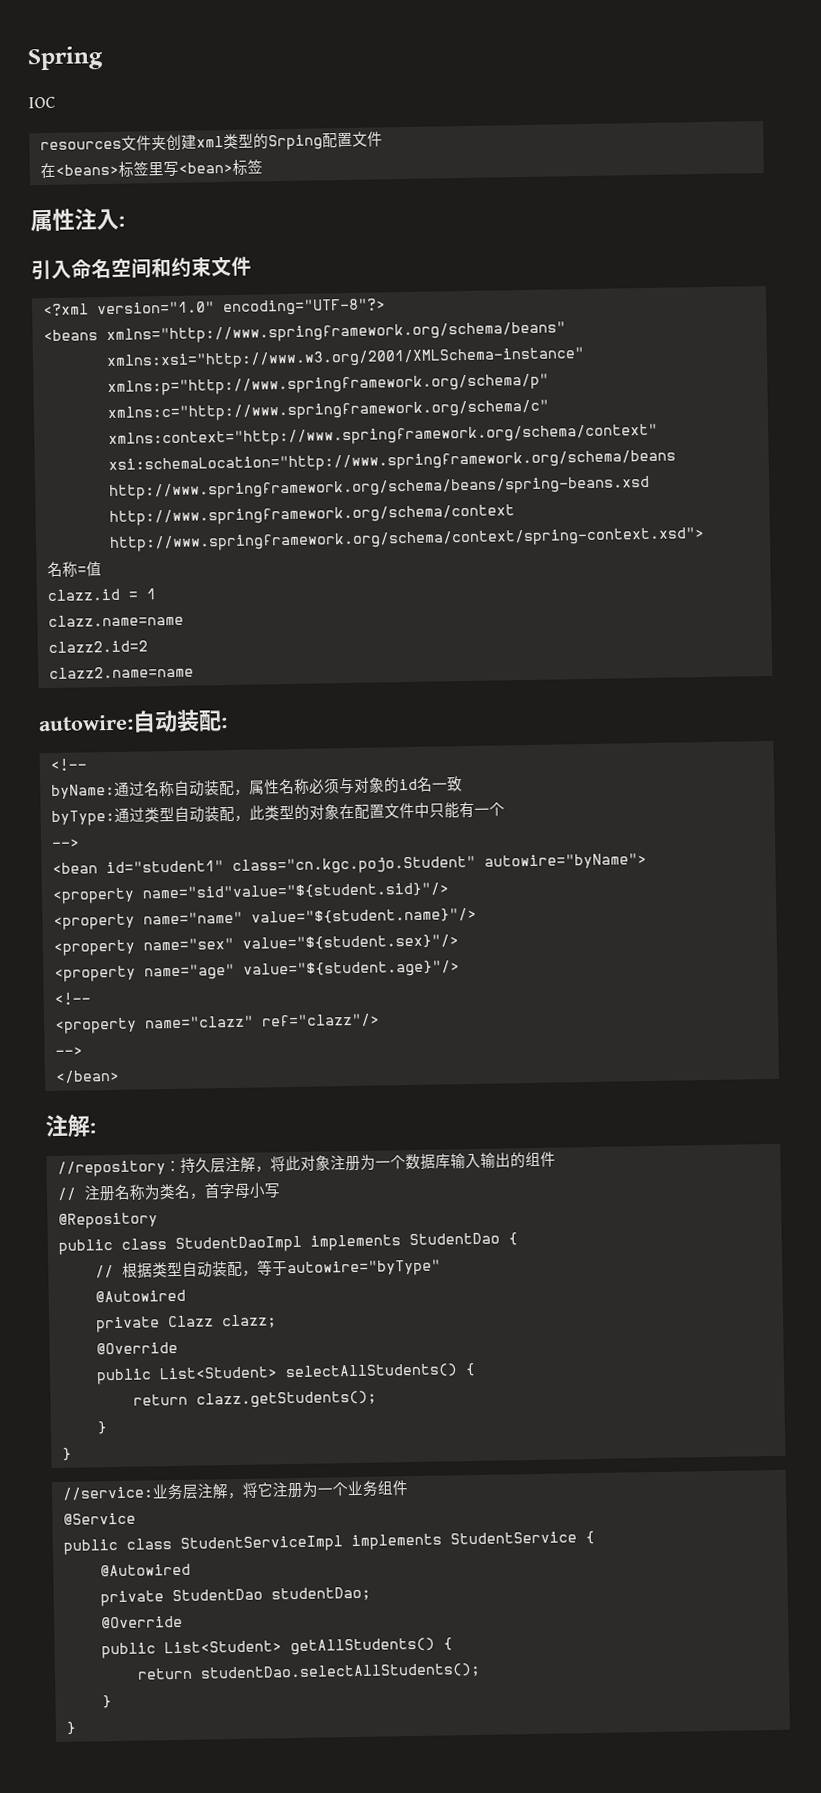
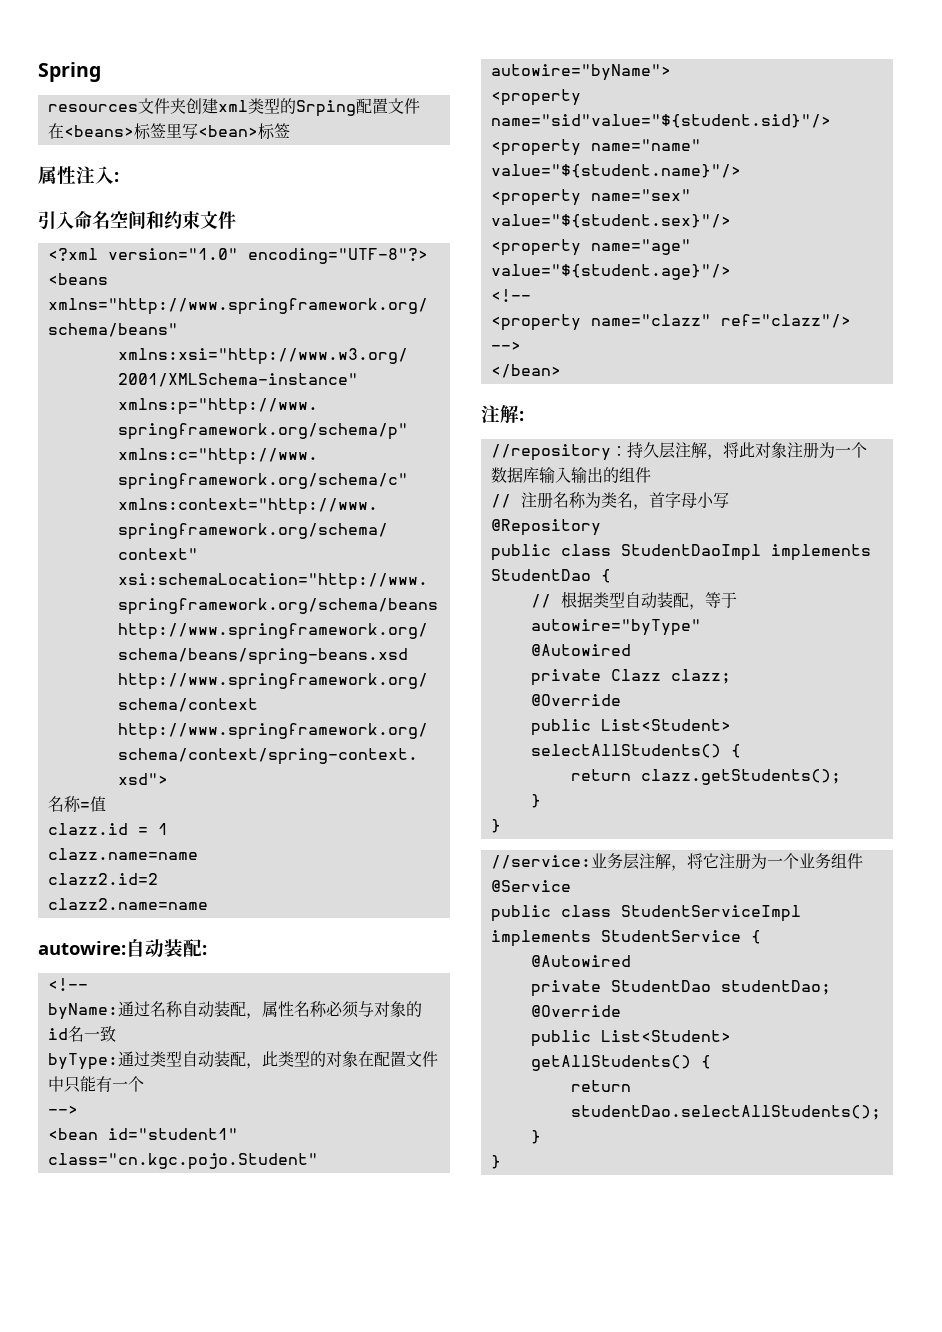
- IOC

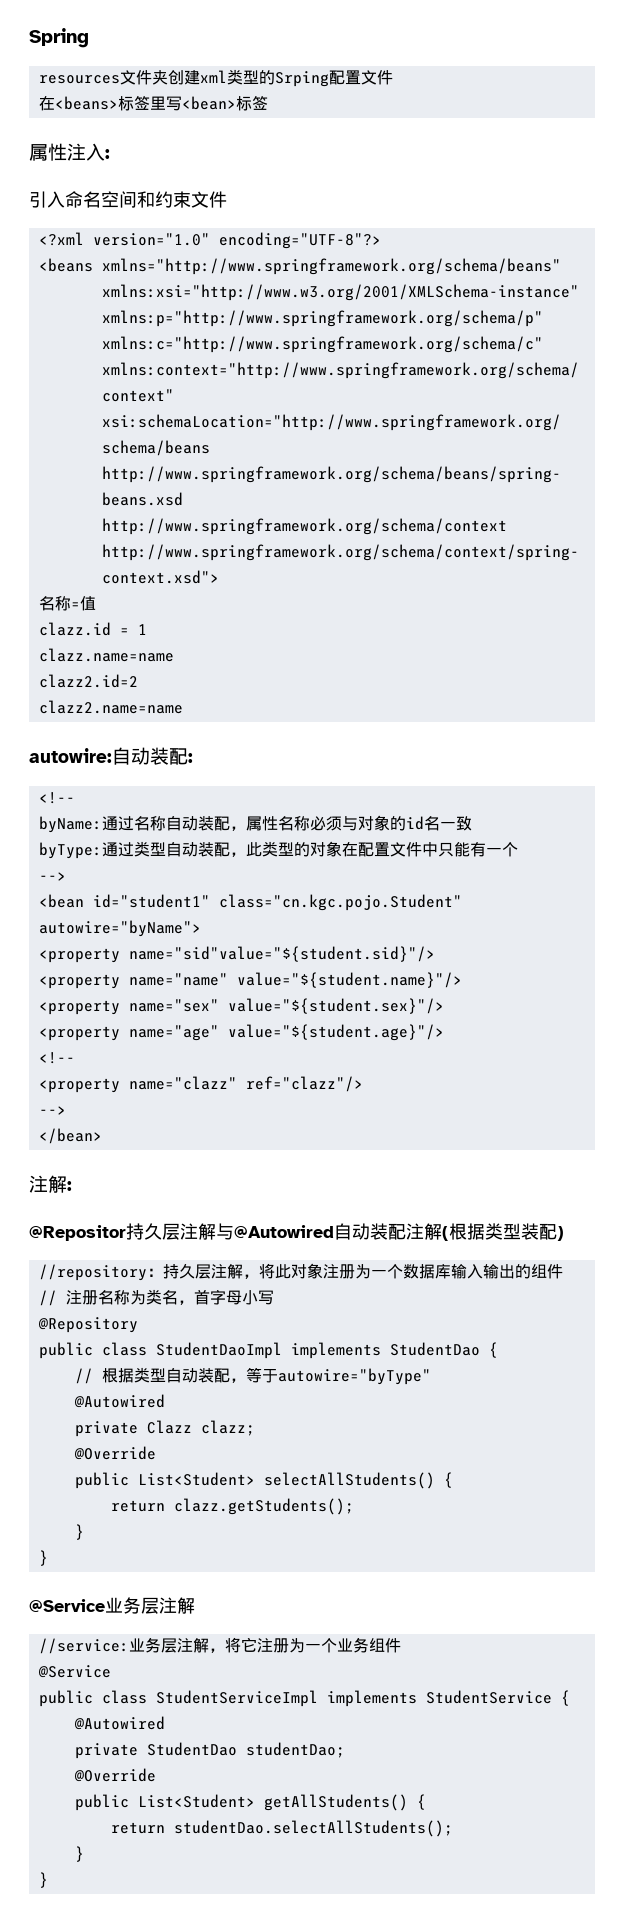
+ @Repositor持久层注解与@Autowired自动装配注解(根据类型装配)
+ @Service业务层注解

